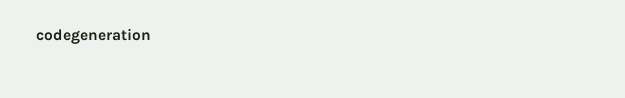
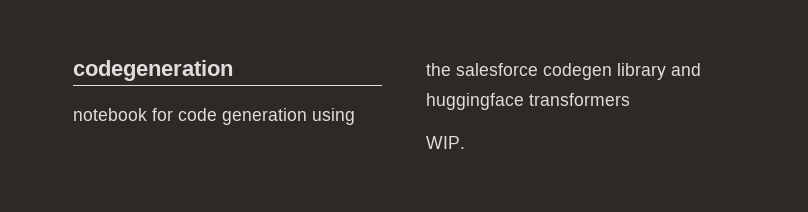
+ notebook for code generation using the salesforce codegen library and huggingface transformers
+ WIP.

